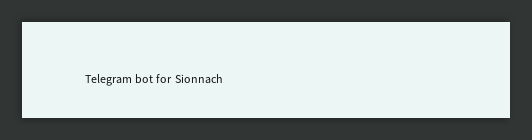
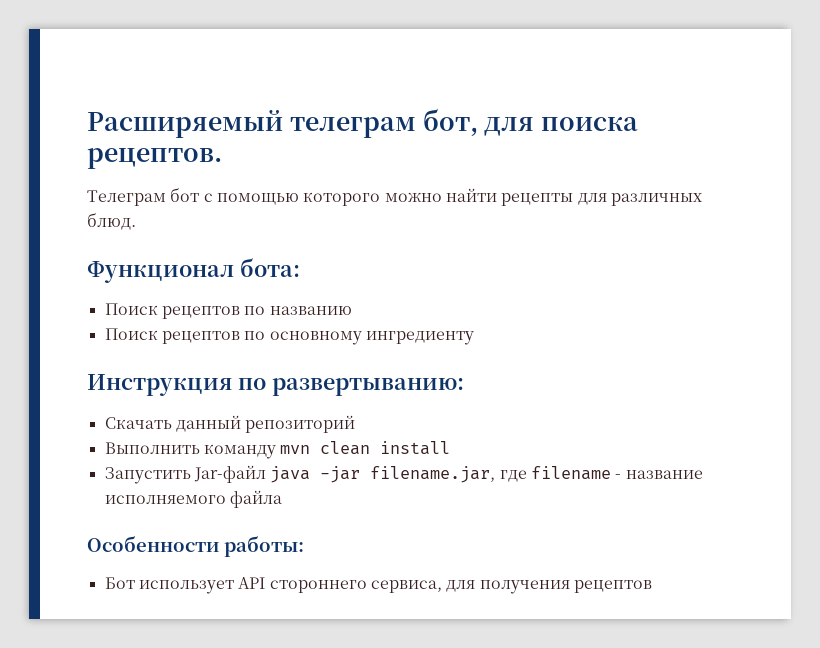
- Telegram bot for Sionnach
+ Расширяемый телеграм бот, для поиска рецептов.
+ Телеграм бот с помощью которого можно найти рецепты для различных блюд.
+ Функционал бота:
+ Поиск рецептов по названию
+ Поиск рецептов по основному ингредиенту
+ Инструкция по развертыванию:
+ Скачать данный репозиторий
+ Выполнить команду mvn clean install
+ Запустить Jar-файл java -jar filename.jar, где filename - название исполняемого файла
+ Особенности работы:
+ Бот использует API стороннего сервиса, для получения рецептов

